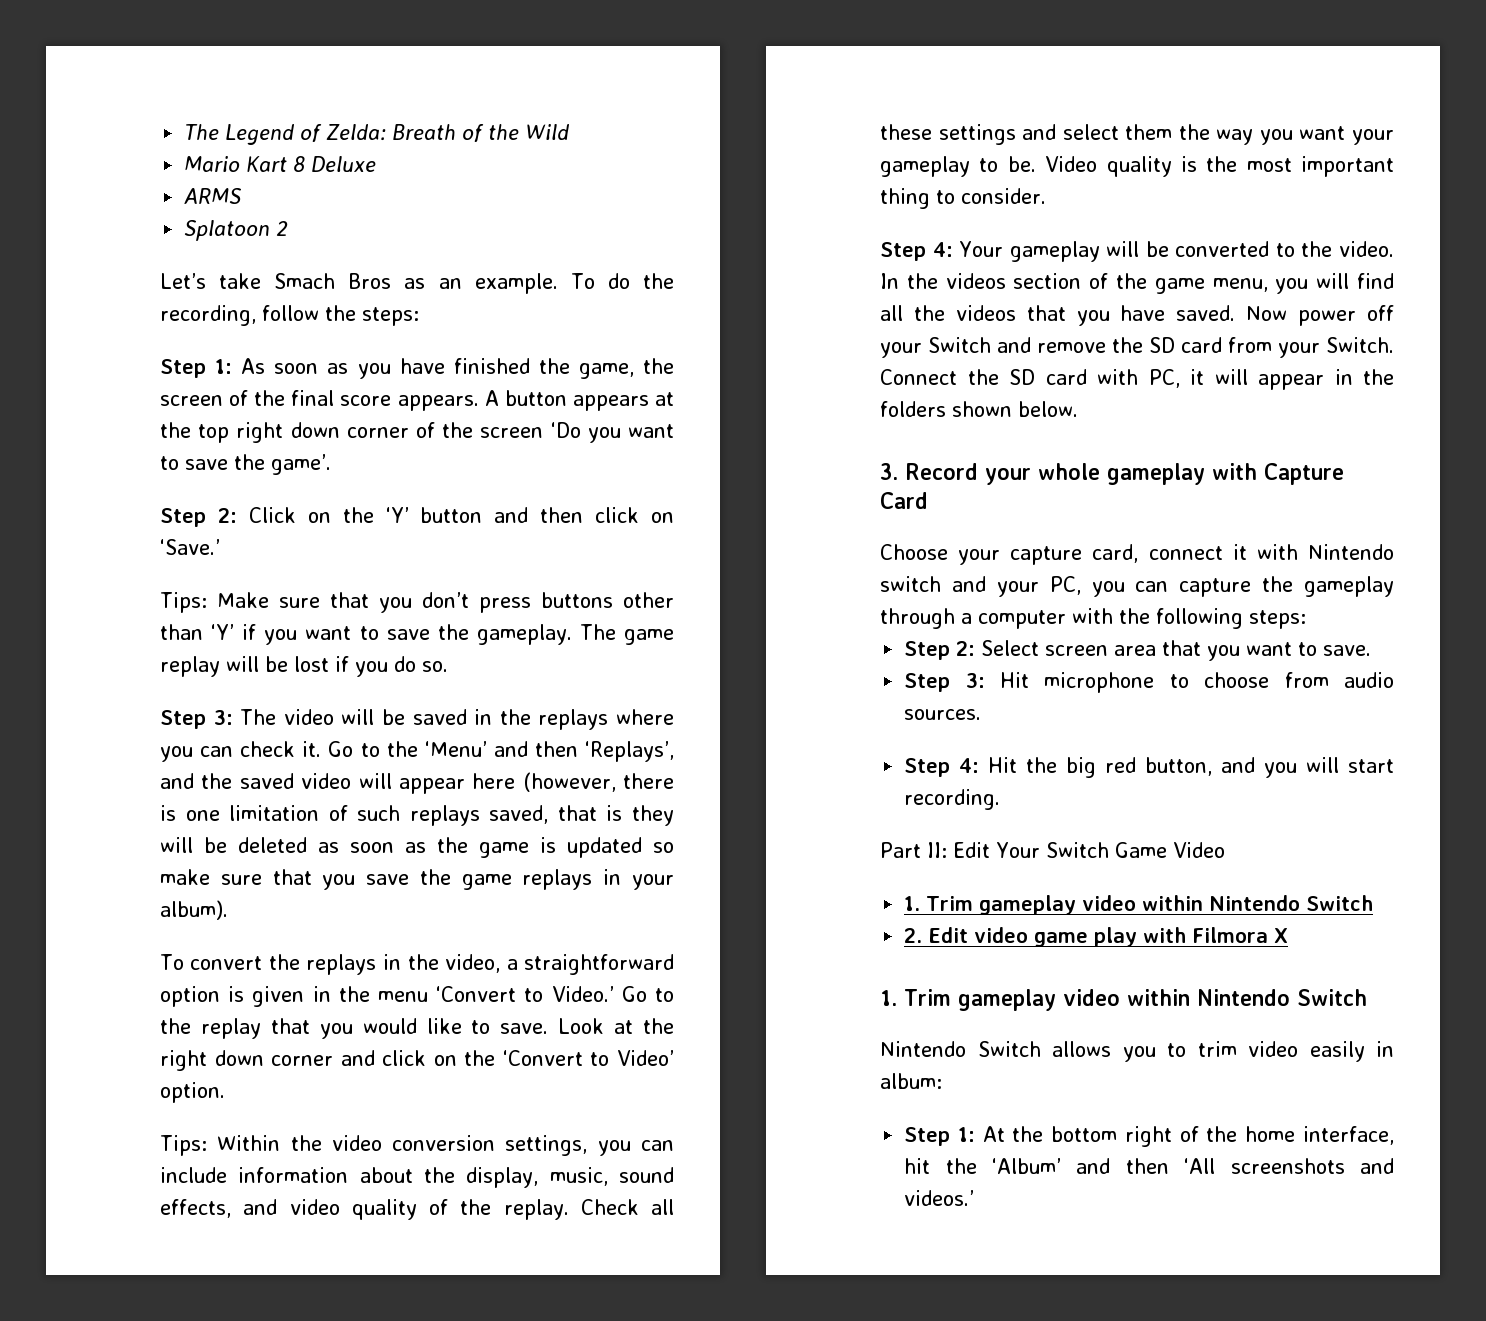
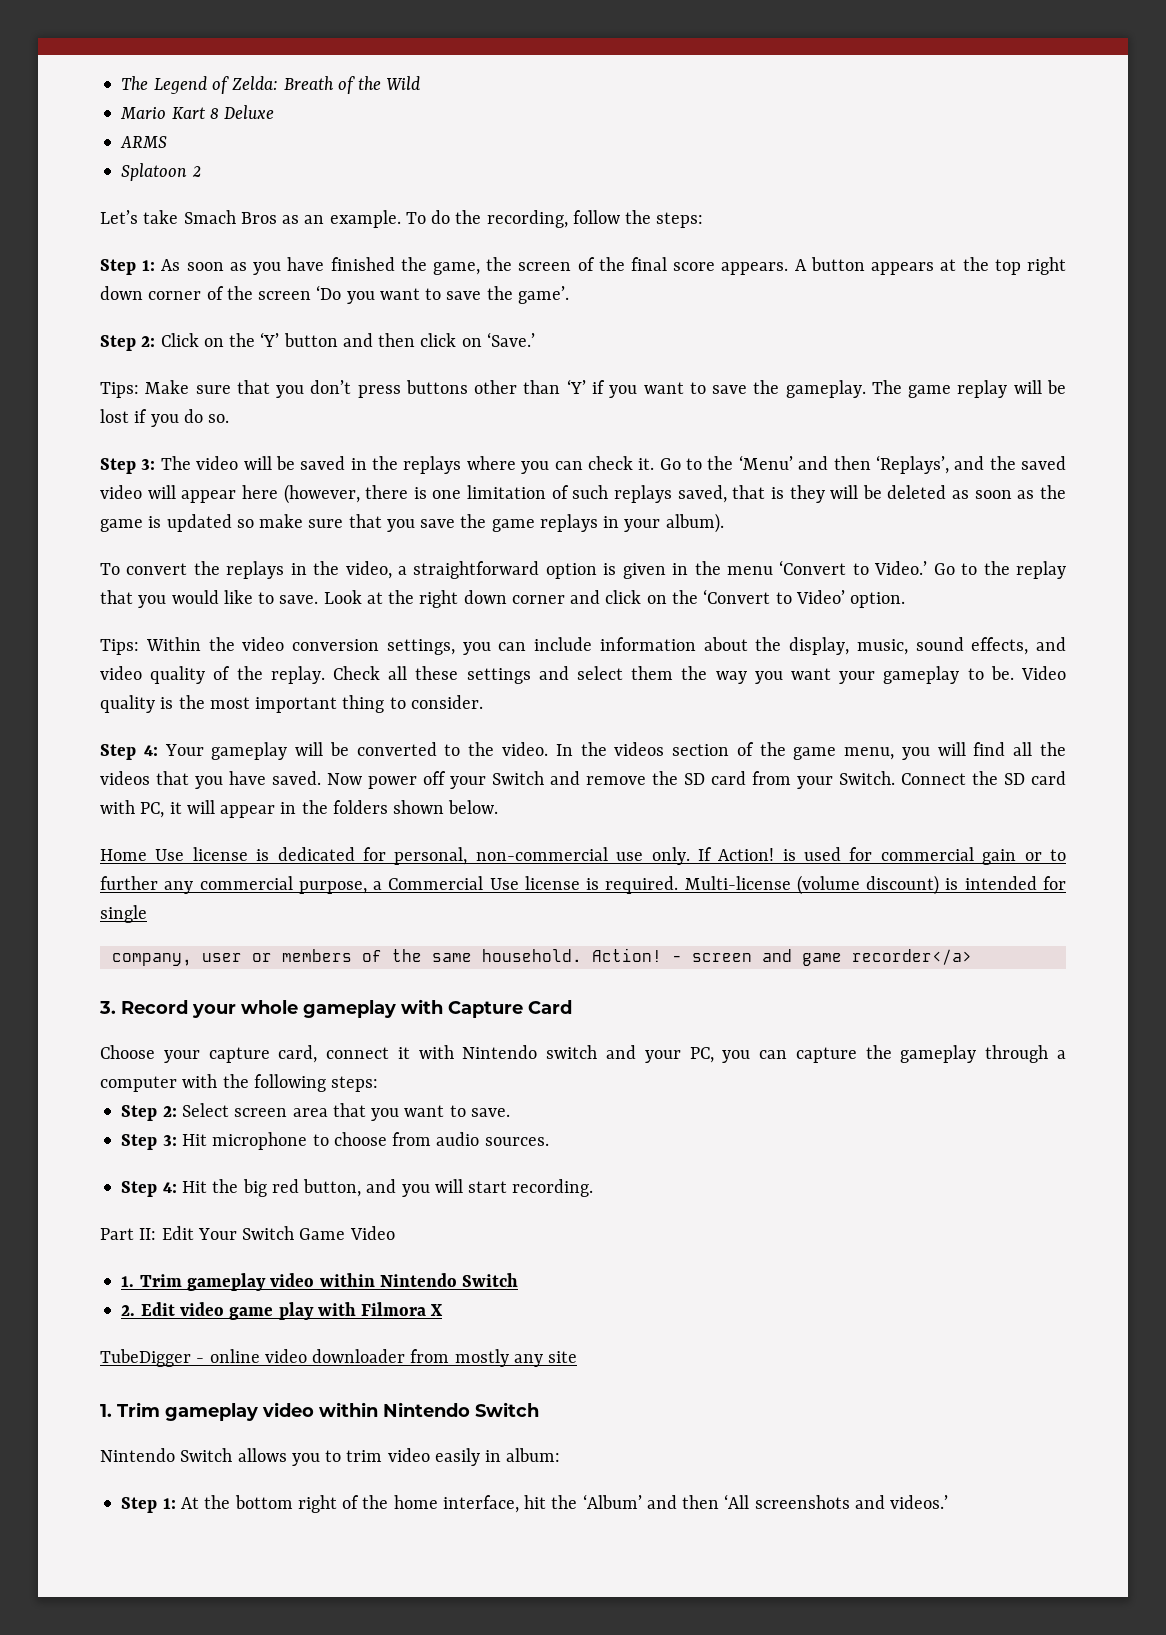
+ Home Use license is dedicated for personal, non-commercial use only. If Action! is used for commercial gain or to further any commercial purpose, a Commercial Use license is required. Multi-license (volume discount) is intended for single
+ company, user or members of the same household. Action! - screen and game recorder</a>
+ TubeDigger - online video downloader from mostly any site

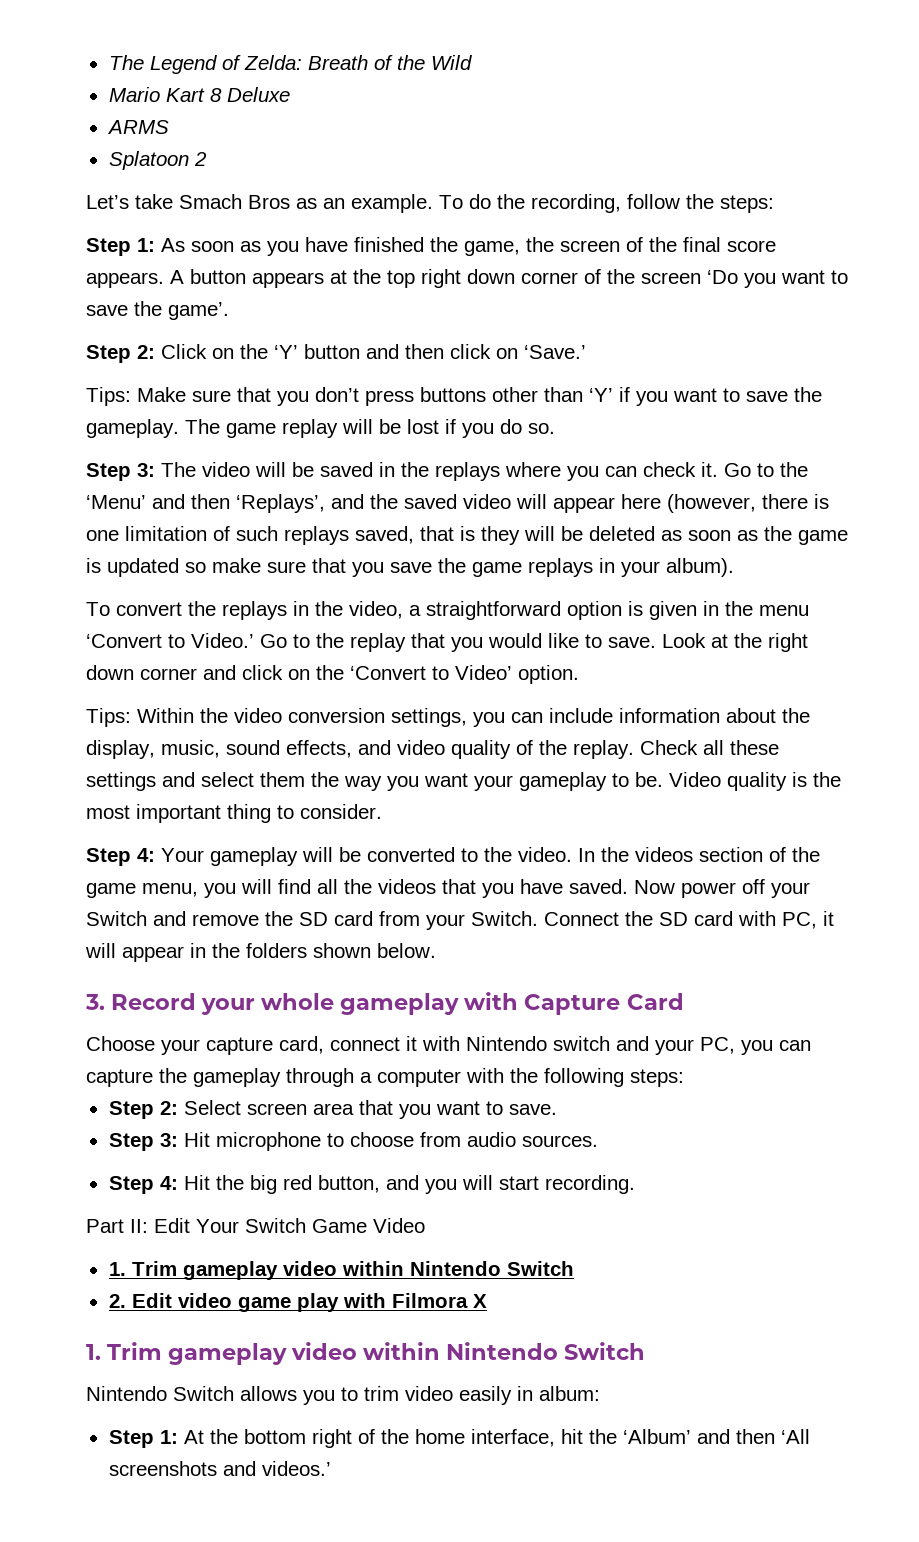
- Home Use license is dedicated for personal, non-commercial use only. If Action! is used for commercial gain or to further any commercial purpose, a Commercial Use license is required. Multi-license (volume discount) is intended for single
- company, user or members of the same household. Action! - screen and game recorder</a>
- TubeDigger - online video downloader from mostly any site

